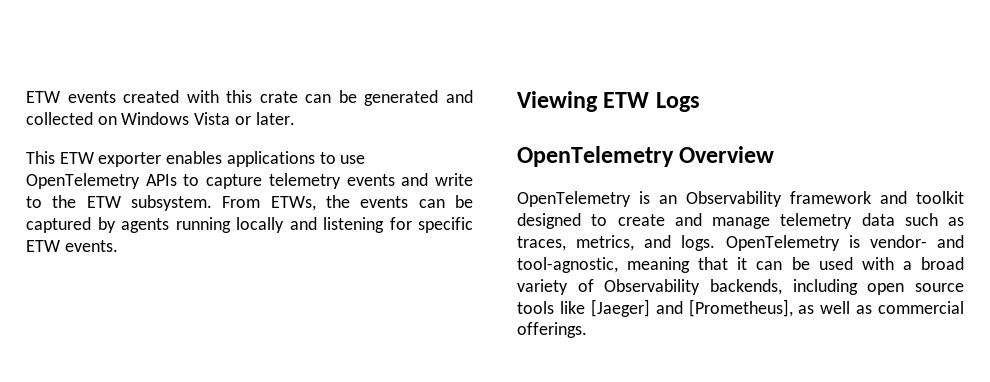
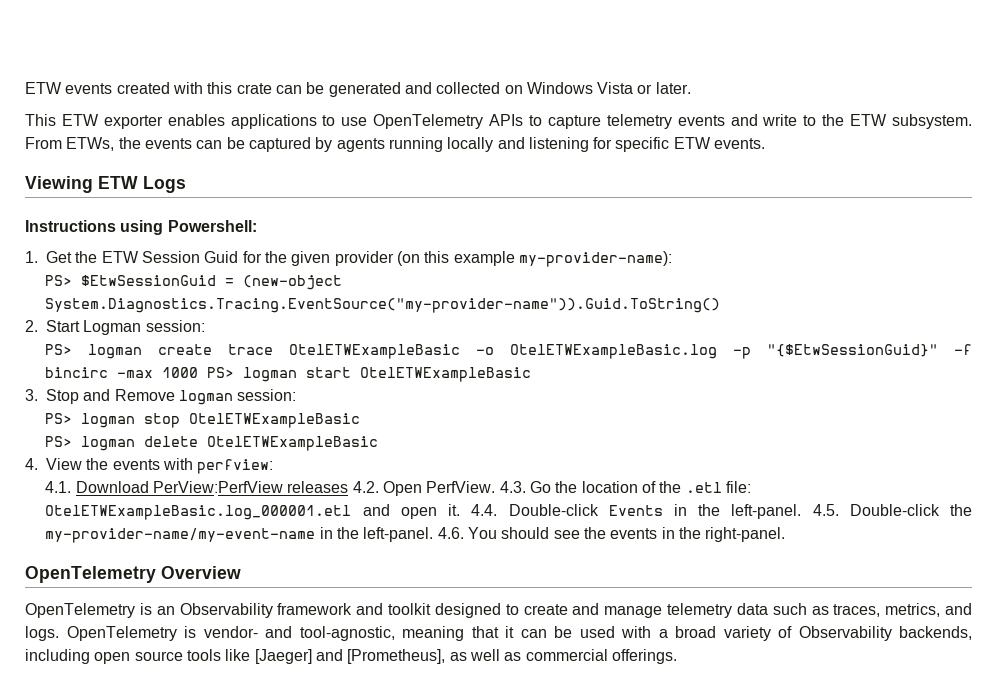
+ Instructions using Powershell:
+ 1. Get the ETW Session Guid for the given provider (on this example my-provider-name):
+ PS> $EtwSessionGuid = (new-object System.Diagnostics.Tracing.EventSource("my-provider-name")).Guid.ToString()
+ 2. Start Logman session:
+ PS> logman create trace OtelETWExampleBasic -o OtelETWExampleBasic.log -p "{$EtwSessionGuid}" -f bincirc -max 1000 PS> logman start OtelETWExampleBasic
+ 3. Stop and Remove logman session:
+ PS> logman stop OtelETWExampleBasic
+ PS> logman delete OtelETWExampleBasic
+ 4. View the events with perfview:
+ 4.1. Download PerView:PerfView releases 4.2. Open PerfView. 4.3. Go the location of the .etl file: OtelETWExampleBasic.log_000001.etl and open it. 4.4. Double-click Events in the left-panel. 4.5. Double-click the my-provider-name/my-event-name in the left-panel. 4.6. You should see the events in the right-panel.

